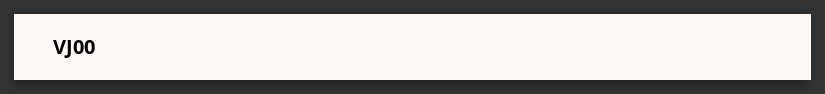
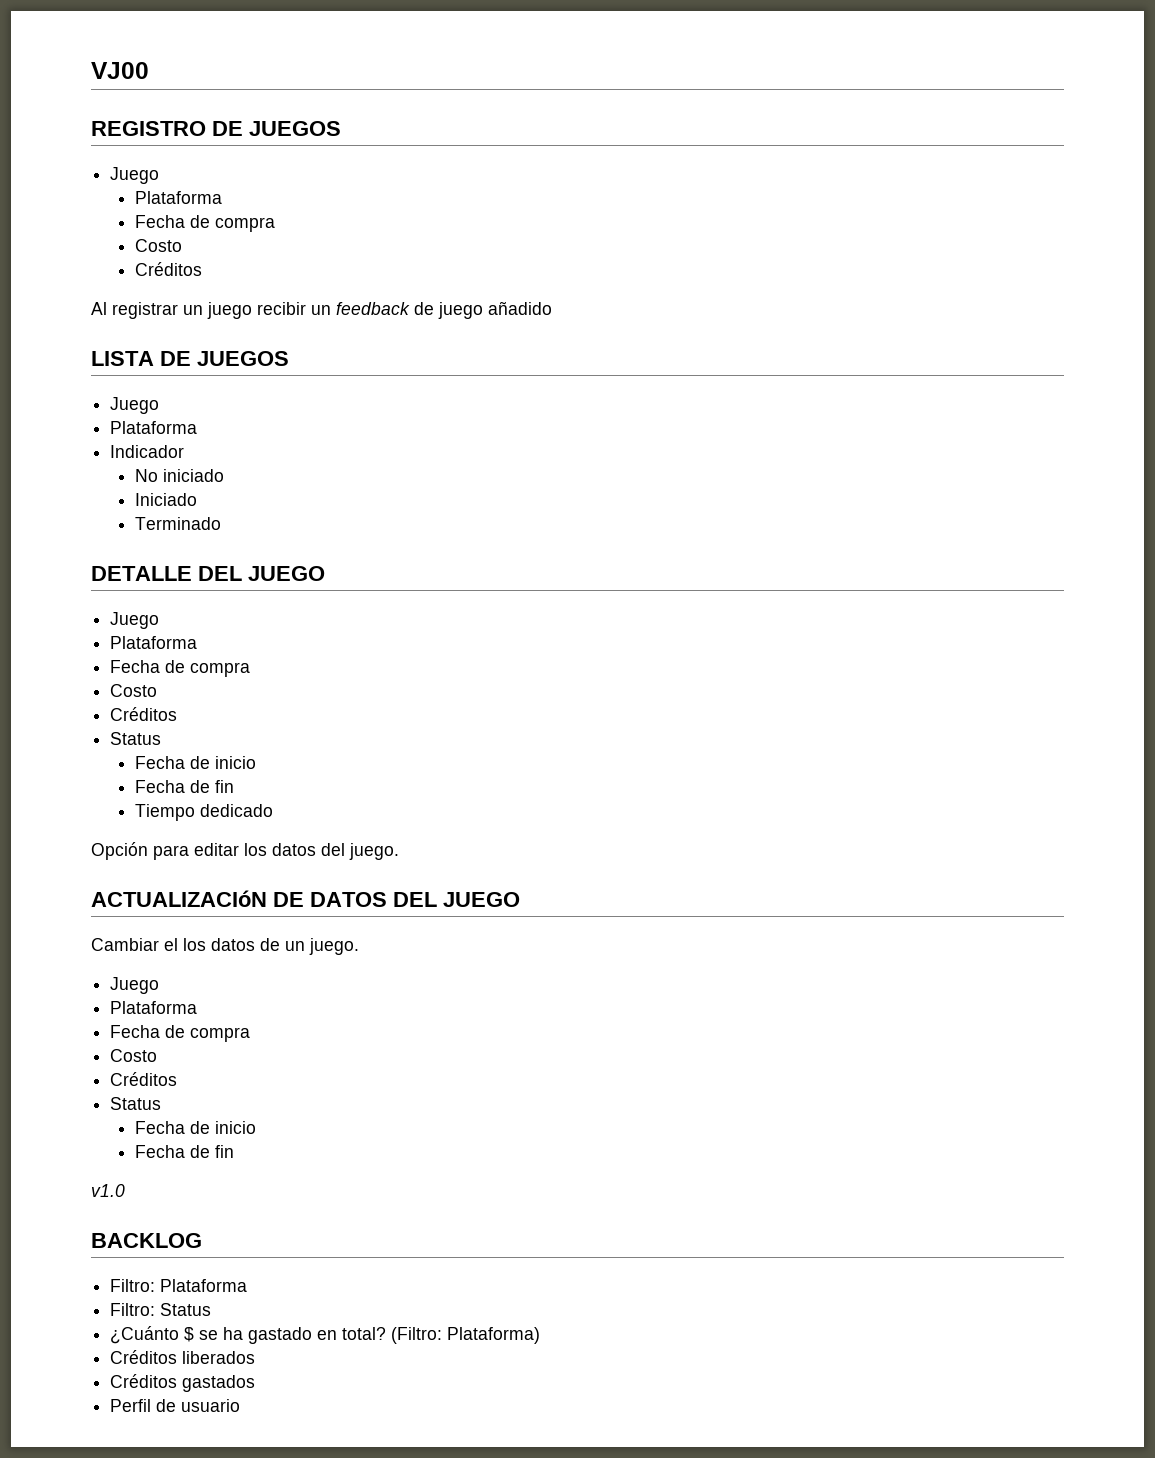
+ REGISTRO DE JUEGOS
+ Juego
+ Plataforma
+ Fecha de compra
+ Costo
+ Créditos
+ Al registrar un juego recibir un feedback de juego añadido
+ LISTA DE JUEGOS
+ Juego
+ Plataforma
+ Indicador
+ No iniciado
+ Iniciado
+ Terminado
+ DETALLE DEL JUEGO
+ Juego
+ Plataforma
+ Fecha de compra
+ Costo
+ Créditos
+ Status
+ Fecha de inicio
+ Fecha de fin
+ Tiempo dedicado
+ Opción para editar los datos del juego.
+ ACTUALIZACIóN DE DATOS DEL JUEGO
+ Cambiar el los datos de un juego.
+ Juego
+ Plataforma
+ Fecha de compra
+ Costo
+ Créditos
+ Status
+ Fecha de inicio
+ Fecha de fin
+ v1.0
+ BACKLOG
+ Filtro: Plataforma
+ Filtro: Status
+ ¿Cuánto $ se ha gastado en total? (Filtro: Plataforma)
+ Créditos liberados
+ Créditos gastados
+ Perfil de usuario

